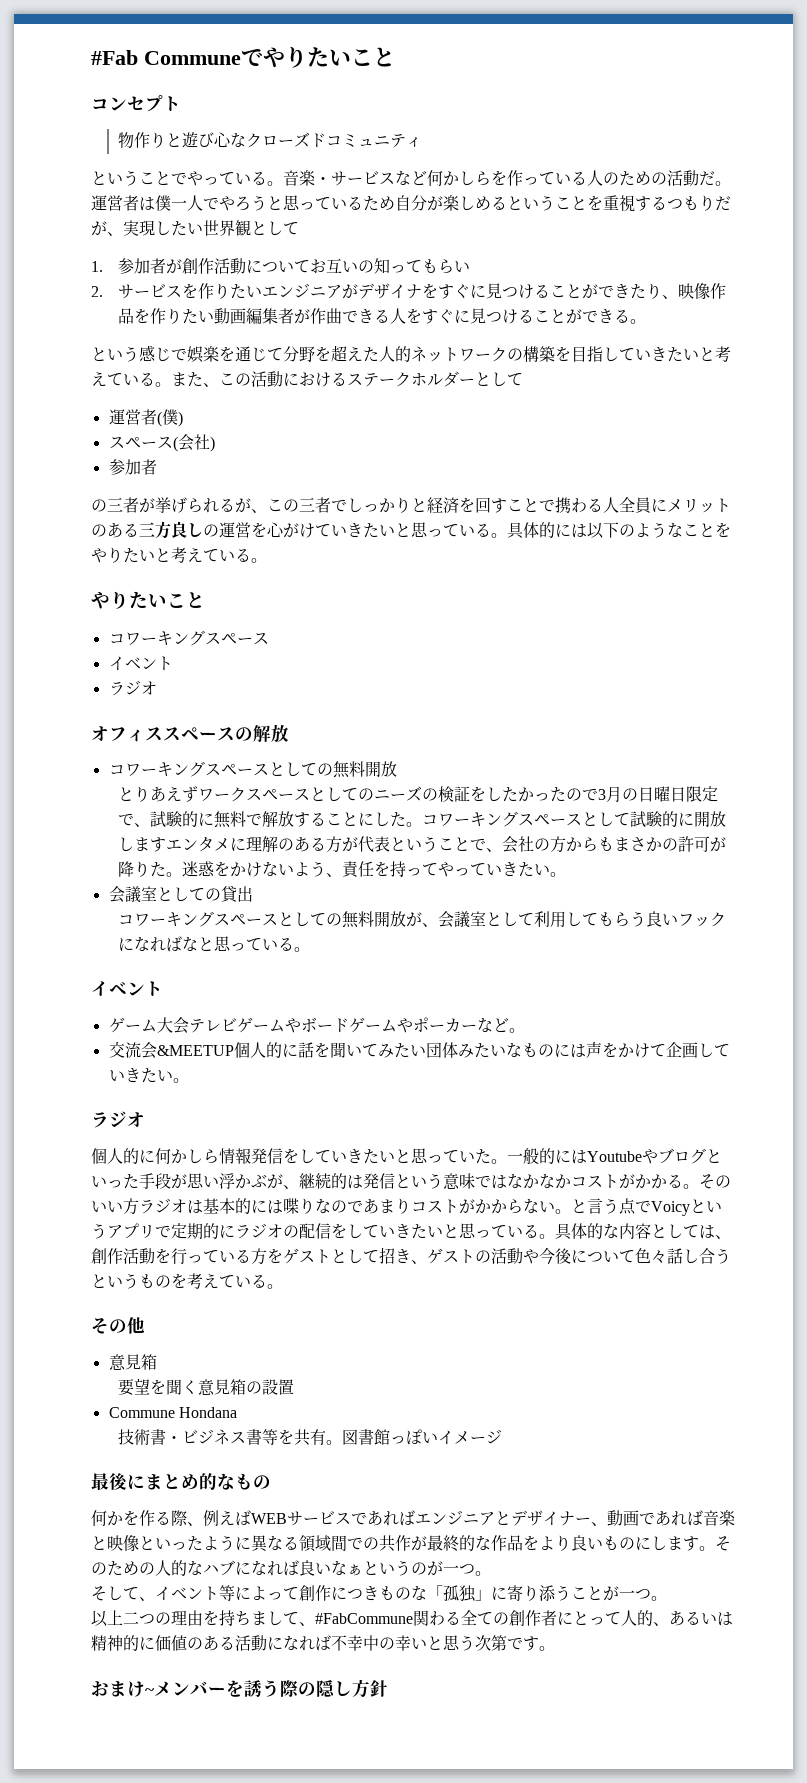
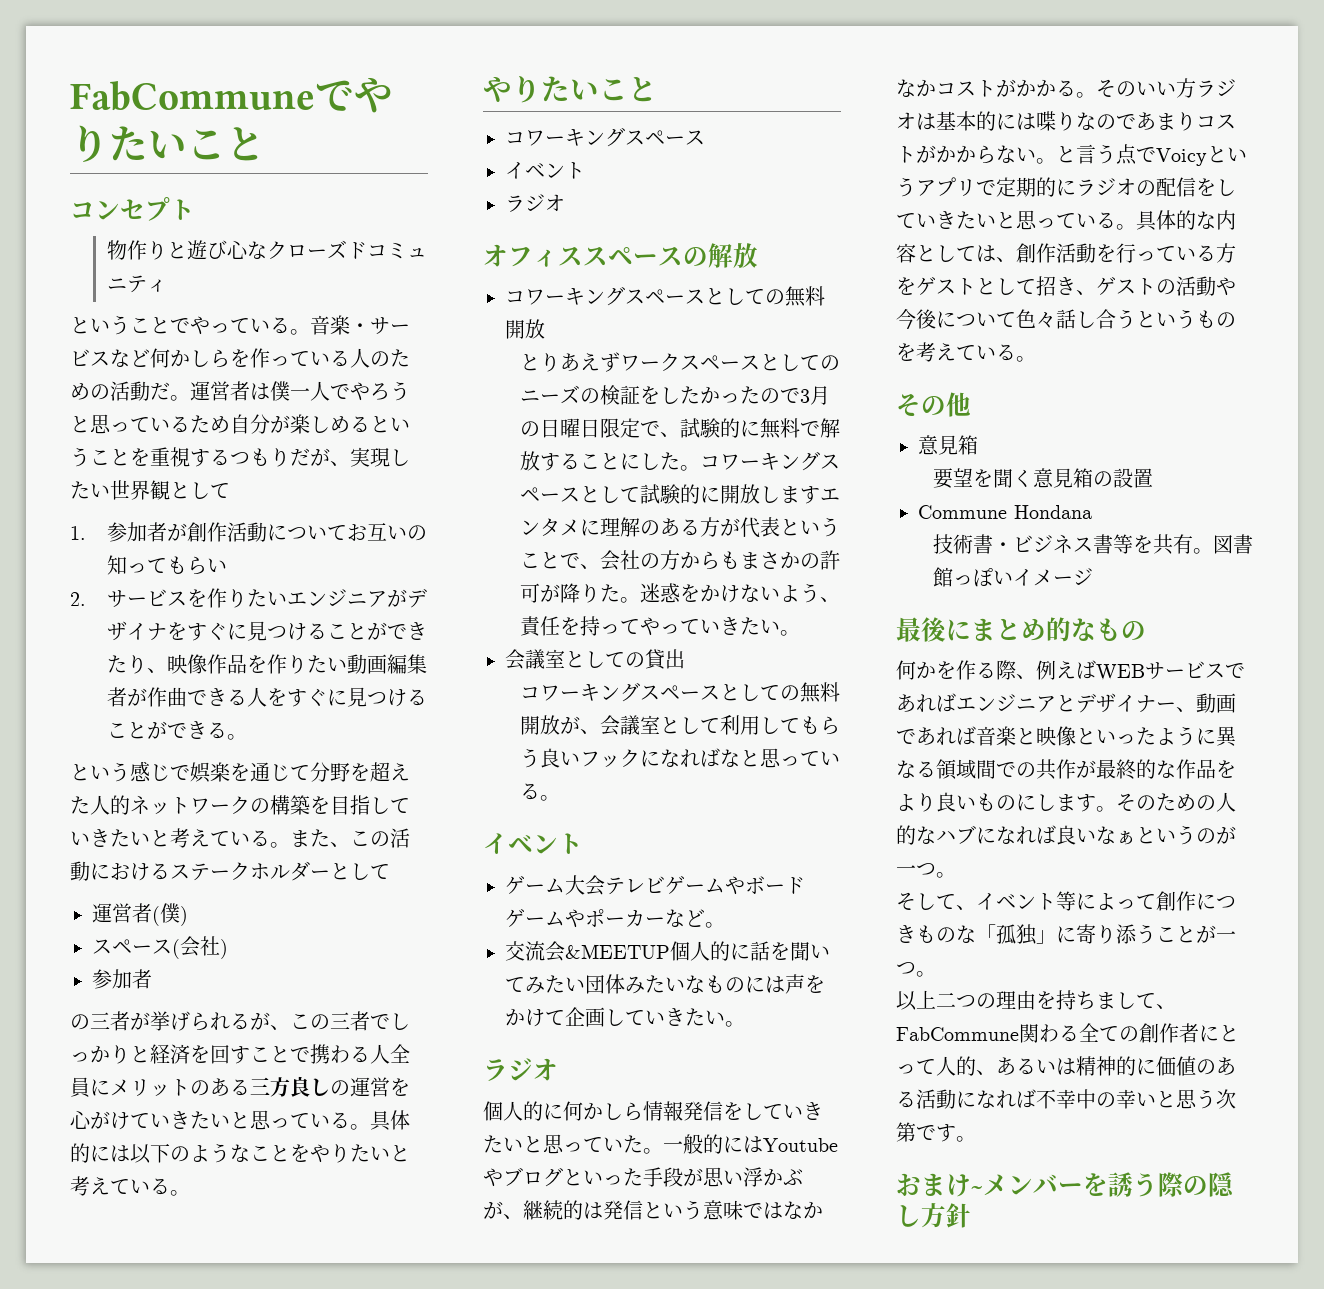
- #Fab Communeでやりたいこと
+ FabCommuneでやりたいこと
- 以上二つの理由を持ちまして、#FabCommune関わる全ての創作者にとって人的、あるいは精神的に価値のある活動になれば不幸中の幸いと思う次第です。
+ 以上二つの理由を持ちまして、FabCommune関わる全ての創作者にとって人的、あるいは精神的に価値のある活動になれば不幸中の幸いと思う次第です。

